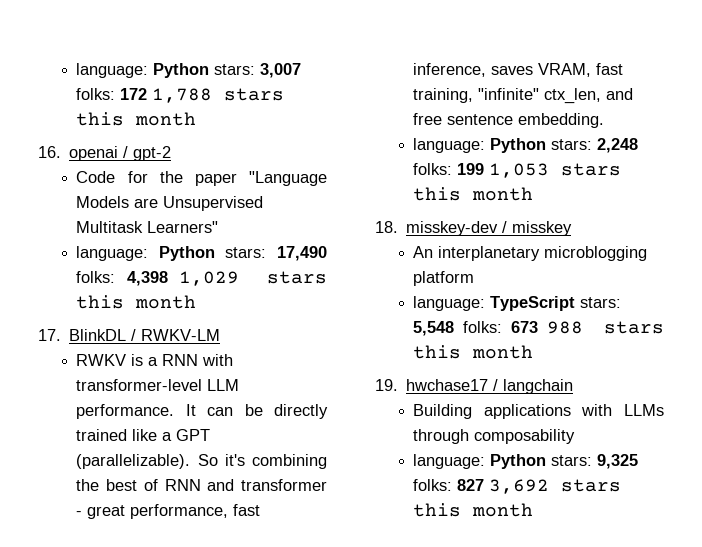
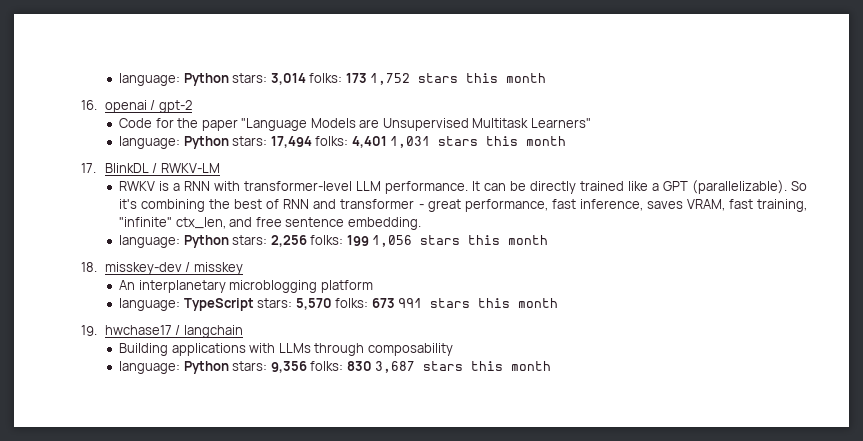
- language: Python stars: 3,007 folks: 172 1,788 stars this month
+ language: Python stars: 3,014 folks: 173 1,752 stars this month
- language: Python stars: 17,490 folks: 4,398 1,029 stars this month
+ language: Python stars: 17,494 folks: 4,401 1,031 stars this month
- language: Python stars: 2,248 folks: 199 1,053 stars this month
+ language: Python stars: 2,256 folks: 199 1,056 stars this month
- language: TypeScript stars: 5,548 folks: 673 988 stars this month
+ language: TypeScript stars: 5,570 folks: 673 991 stars this month
- language: Python stars: 9,325 folks: 827 3,692 stars this month
+ language: Python stars: 9,356 folks: 830 3,687 stars this month

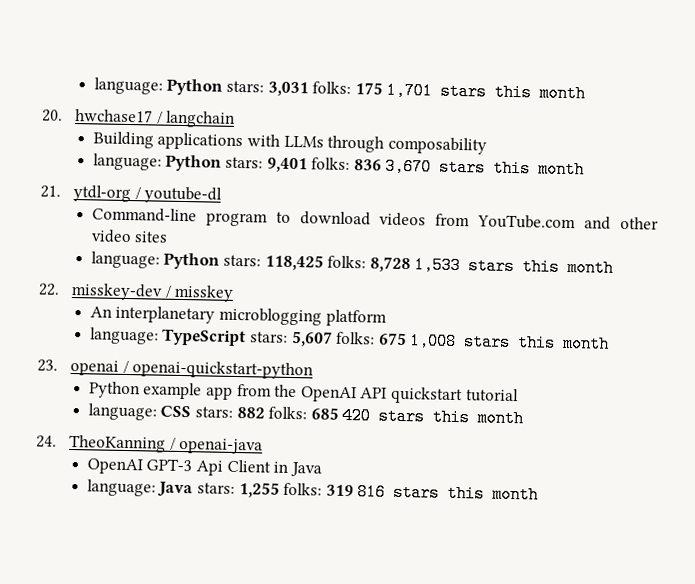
- language: Python stars: 3,014 folks: 173 1,752 stars this month
- 16. openai / gpt-2
- Code for the paper "Language Models are Unsupervised Multitask Learners"
- language: Python stars: 17,494 folks: 4,401 1,031 stars this month
- 17. BlinkDL / RWKV-LM
- RWKV is a RNN with transformer-level LLM performance. It can be directly trained like a GPT (parallelizable). So it's combining the best of RNN and transformer - great performance, fast inference, saves VRAM, fast training, "infinite" ctx_len, and free sentence embedding.
- language: Python stars: 2,256 folks: 199 1,056 stars this month
- 18. misskey-dev / misskey
- An interplanetary microblogging platform
- language: TypeScript stars: 5,570 folks: 673 991 stars this month
- 19. hwchase17 / langchain
+ language: Python stars: 3,031 folks: 175 1,701 stars this month
+ 20. hwchase17 / langchain
- language: Python stars: 9,356 folks: 830 3,687 stars this month
+ language: Python stars: 9,401 folks: 836 3,670 stars this month
+ 21. ytdl-org / youtube-dl
+ Command-line program to download videos from YouTube.com and other video sites
+ language: Python stars: 118,425 folks: 8,728 1,533 stars this month
+ 22. misskey-dev / misskey
+ An interplanetary microblogging platform
+ language: TypeScript stars: 5,607 folks: 675 1,008 stars this month
+ 23. openai / openai-quickstart-python
+ Python example app from the OpenAI API quickstart tutorial
+ language: CSS stars: 882 folks: 685 420 stars this month
+ 24. TheoKanning / openai-java
+ OpenAI GPT-3 Api Client in Java
+ language: Java stars: 1,255 folks: 319 816 stars this month

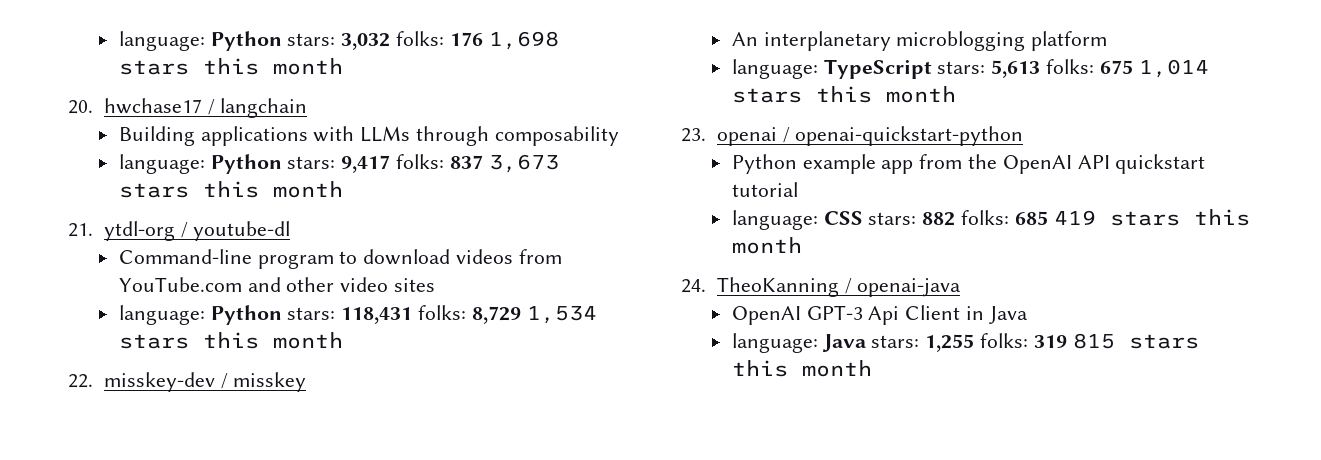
- language: Python stars: 3,031 folks: 175 1,701 stars this month
+ language: Python stars: 3,032 folks: 176 1,698 stars this month
- language: Python stars: 9,401 folks: 836 3,670 stars this month
+ language: Python stars: 9,417 folks: 837 3,673 stars this month
- language: Python stars: 118,425 folks: 8,728 1,533 stars this month
+ language: Python stars: 118,431 folks: 8,729 1,534 stars this month
- language: TypeScript stars: 5,607 folks: 675 1,008 stars this month
+ language: TypeScript stars: 5,613 folks: 675 1,014 stars this month
- language: CSS stars: 882 folks: 685 420 stars this month
+ language: CSS stars: 882 folks: 685 419 stars this month
- language: Java stars: 1,255 folks: 319 816 stars this month
+ language: Java stars: 1,255 folks: 319 815 stars this month

